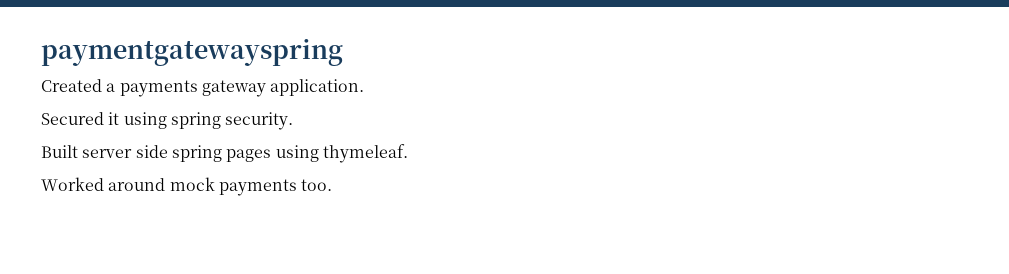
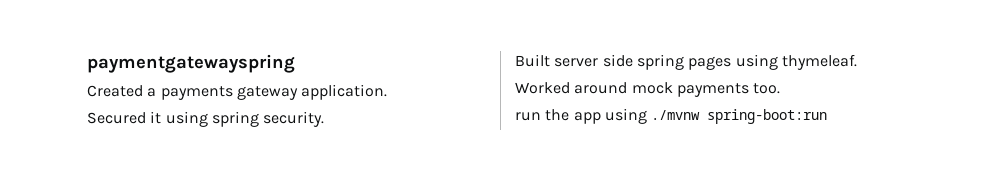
+ run the app using ./mvnw spring-boot:run

